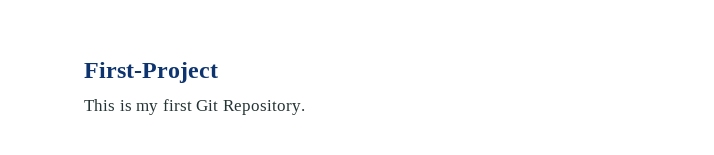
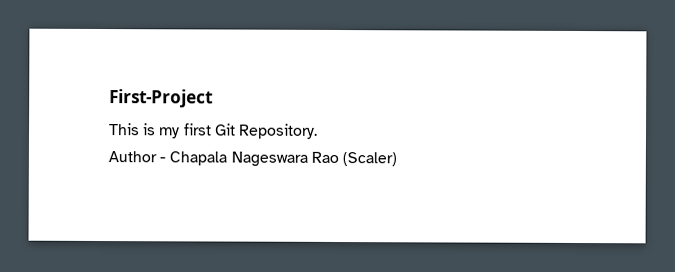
+ Author - Chapala Nageswara Rao (Scaler)

